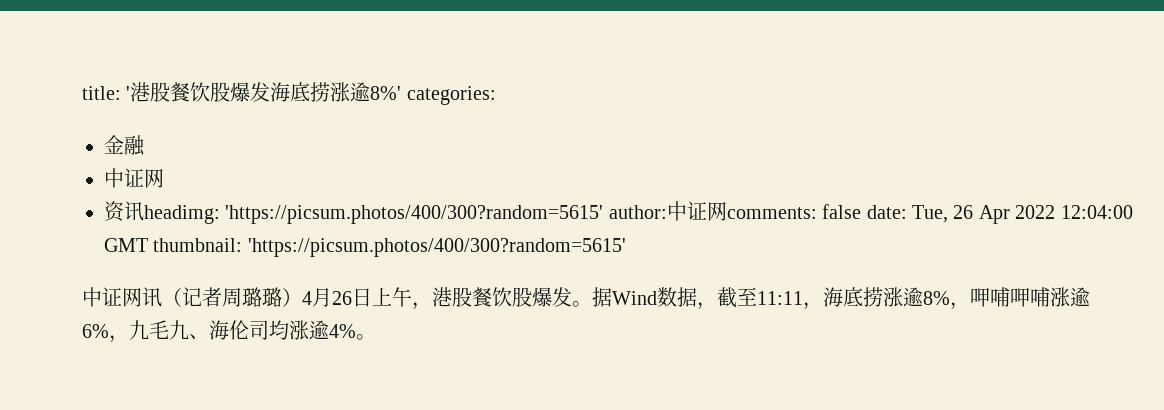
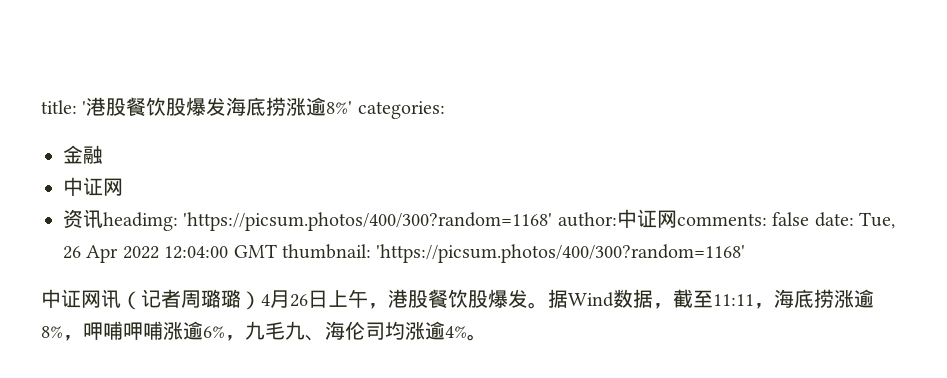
- 资讯headimg: 'https://picsum.photos/400/300?random=5615' author:中证网comments: false date: Tue, 26 Apr 2022 12:04:00 GMT thumbnail: 'https://picsum.photos/400/300?random=5615'
+ 资讯headimg: 'https://picsum.photos/400/300?random=1168' author:中证网comments: false date: Tue, 26 Apr 2022 12:04:00 GMT thumbnail: 'https://picsum.photos/400/300?random=1168'

